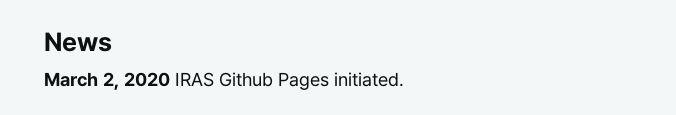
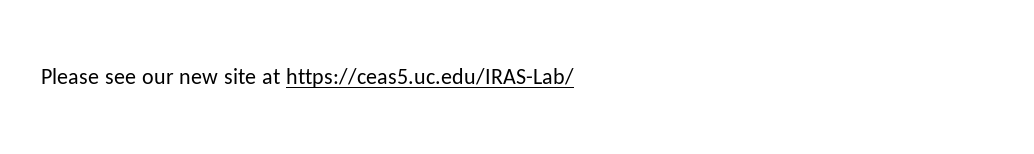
- News
- March 2, 2020 IRAS Github Pages initiated.
+ Please see our new site at https://ceas5.uc.edu/IRAS-Lab/

